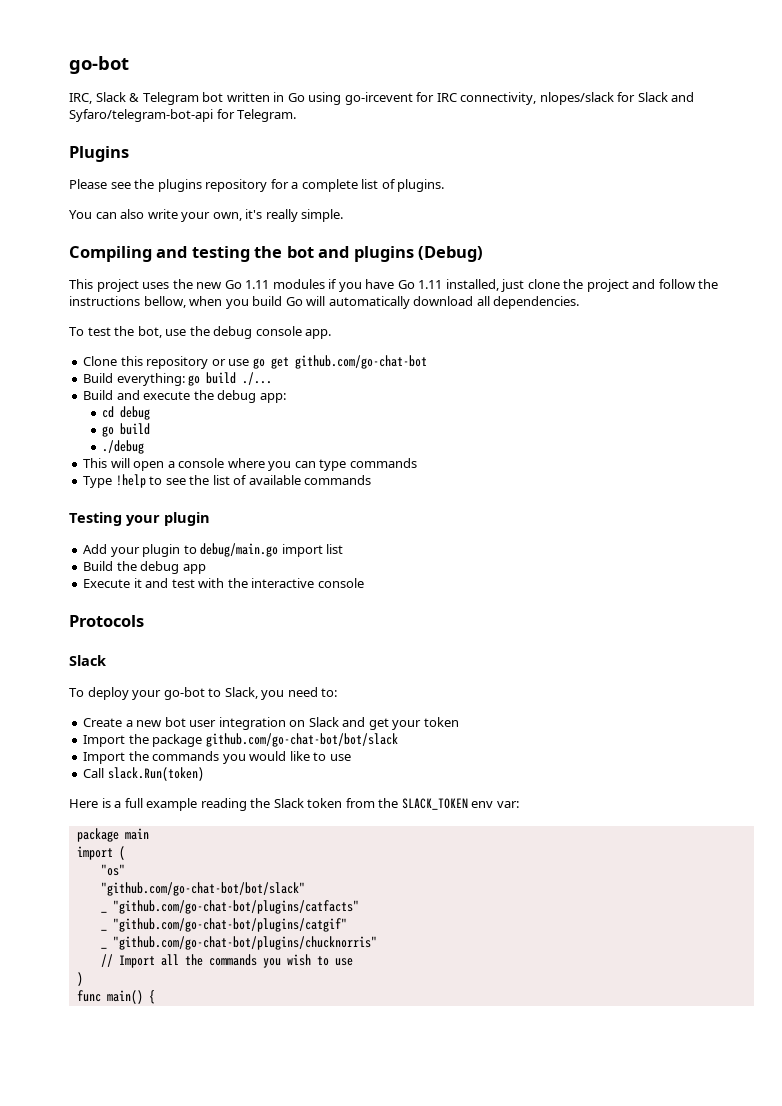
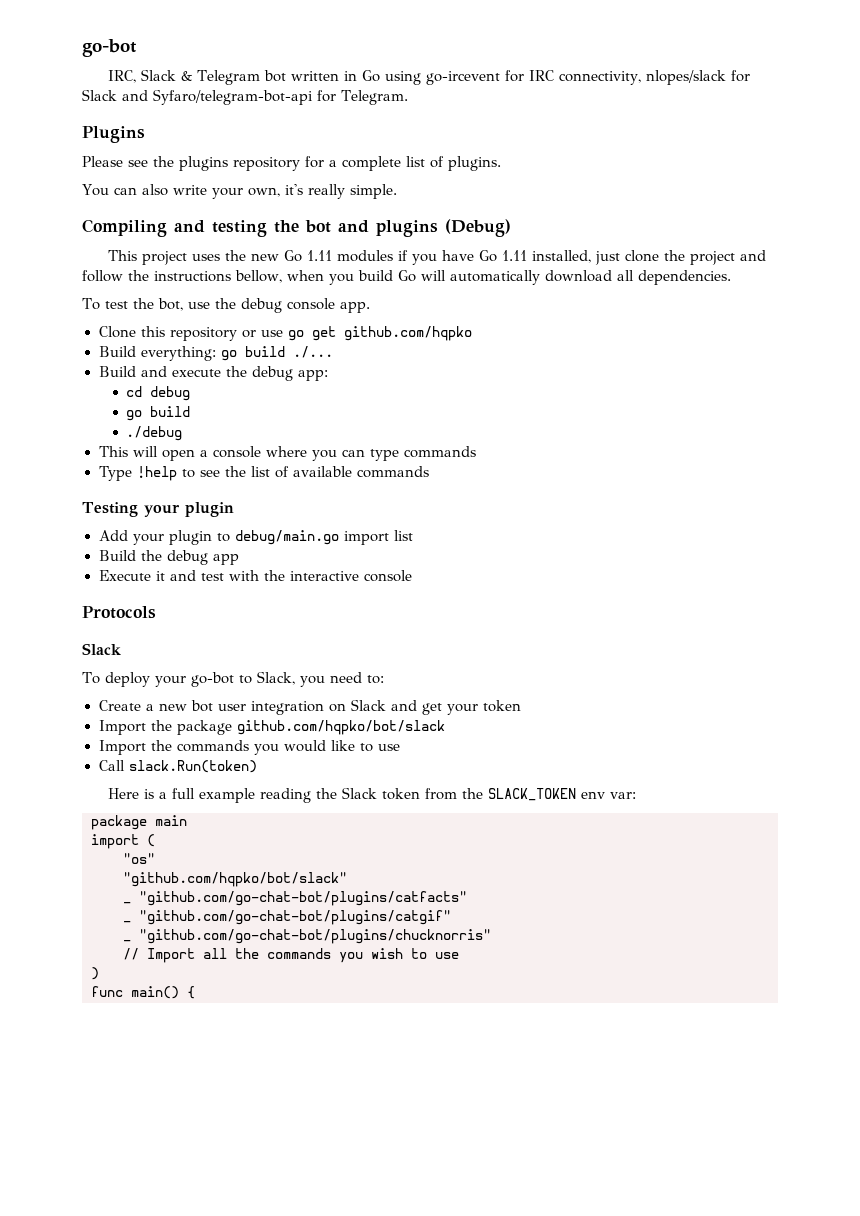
- Clone this repository or use go get github.com/go-chat-bot
+ Clone this repository or use go get github.com/hqpko
- Import the package github.com/go-chat-bot/bot/slack
+ Import the package github.com/hqpko/bot/slack
- "github.com/go-chat-bot/bot/slack"
+ "github.com/hqpko/bot/slack"

